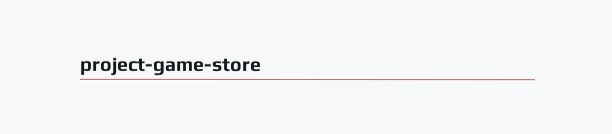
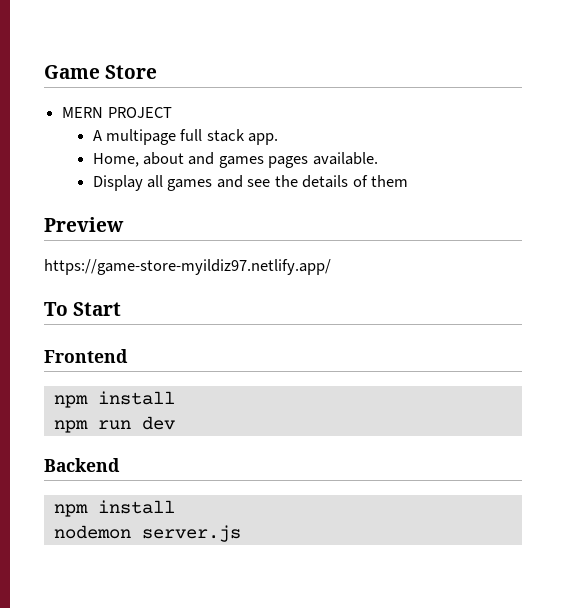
- project-game-store
+ Game Store
+ MERN PROJECT
+ A multipage full stack app.
+ Home, about and games pages available.
+ Display all games and see the details of them
+ Preview
+ https://game-store-myildiz97.netlify.app/
+ To Start
+ Frontend
+ npm install
+ npm run dev
+ Backend
+ npm install
+ nodemon server.js

